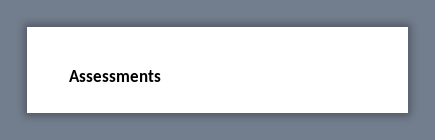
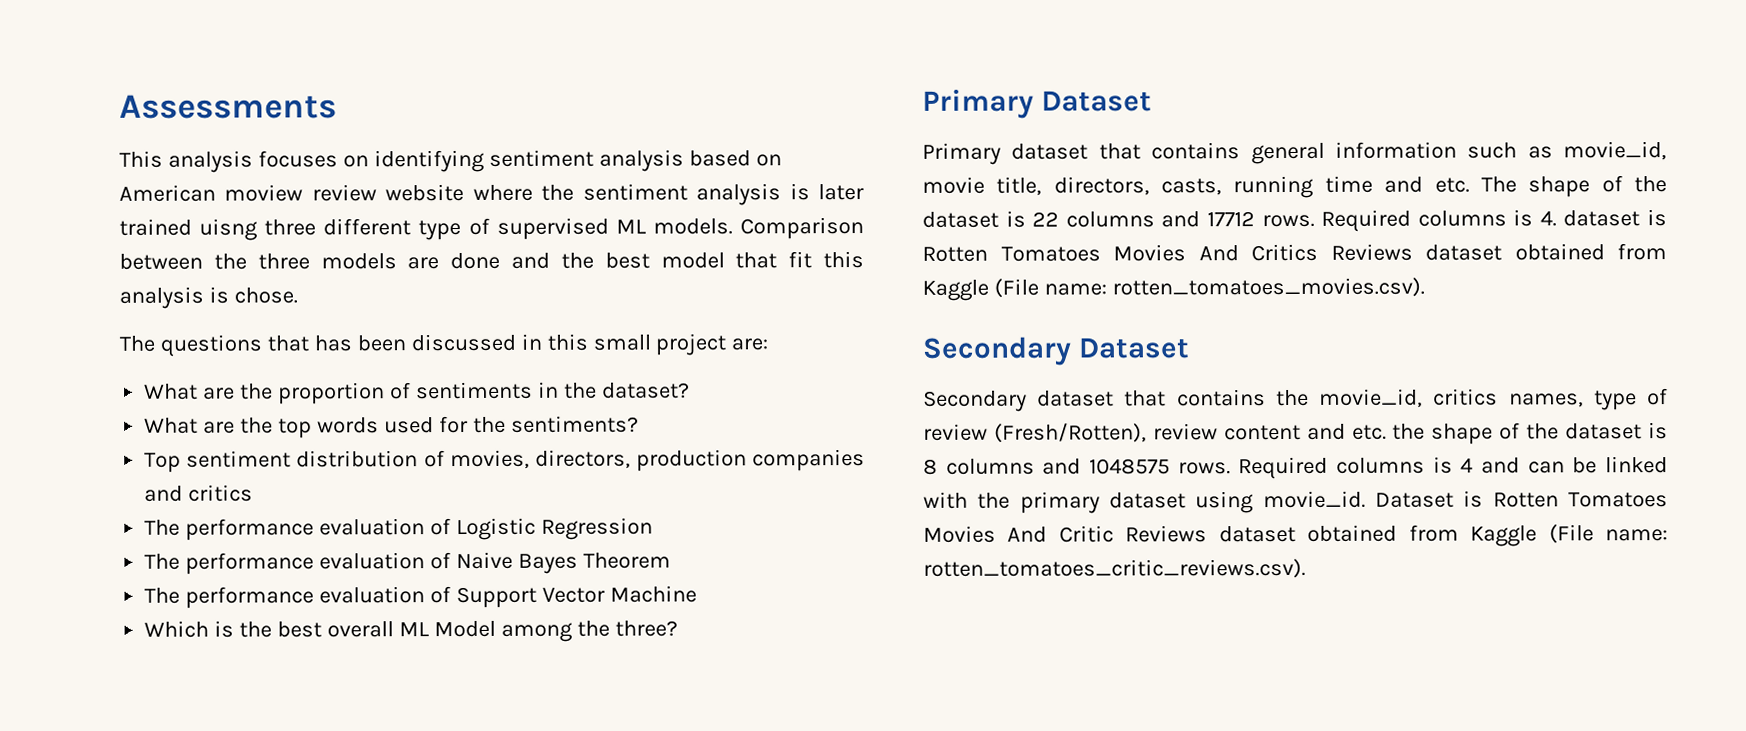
+ This analysis focuses on identifying sentiment analysis based on American moview review website where the sentiment analysis is later trained uisng three different type of supervised ML models. Comparison between the three models are done and the best model that fit this analysis is chose.
+ The questions that has been discussed in this small project are:
+ What are the proportion of sentiments in the dataset?
+ What are the top words used for the sentiments?
+ Top sentiment distribution of movies, directors, production companies and critics
+ The performance evaluation of Logistic Regression
+ The performance evaluation of Naive Bayes Theorem
+ The performance evaluation of Support Vector Machine
+ Which is the best overall ML Model among the three?
+ Primary Dataset
+ Primary dataset that contains general information such as movie_id, movie title, directors, casts, running time and etc. The shape of the dataset is 22 columns and 17712 rows. Required columns is 4. dataset is Rotten Tomatoes Movies And Critics Reviews dataset obtained from Kaggle (File name: rotten_tomatoes_movies.csv).
+ Secondary Dataset
+ Secondary dataset that contains the movie_id, critics names, type of review (Fresh/Rotten), review content and etc. the shape of the dataset is 8 columns and 1048575 rows. Required columns is 4 and can be linked with the primary dataset using movie_id. Dataset is Rotten Tomatoes Movies And Critic Reviews dataset obtained from Kaggle (File name: rotten_tomatoes_critic_reviews.csv).

